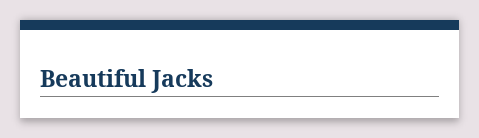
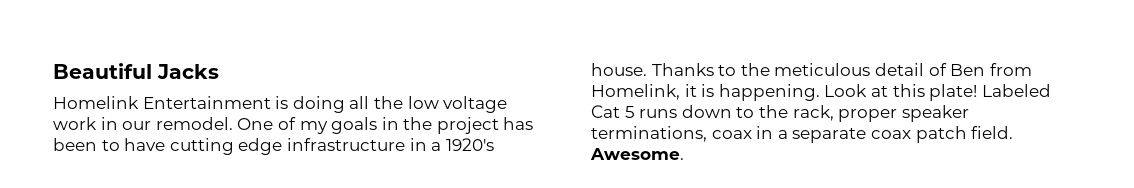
+ Homelink Entertainment is doing all the low voltage work in our remodel. One of my goals in the project has been to have cutting edge infrastructure in a 1920's house. Thanks to the meticulous detail of Ben from Homelink, it is happening. Look at this plate! Labeled Cat 5 runs down to the rack, proper speaker terminations, coax in a separate coax patch field. Awesome.

